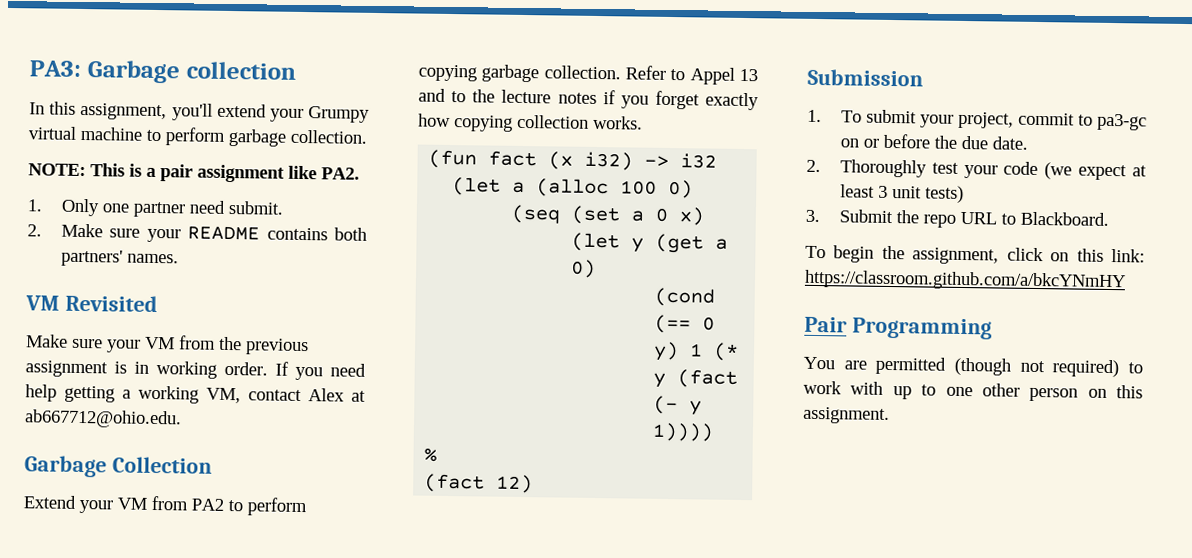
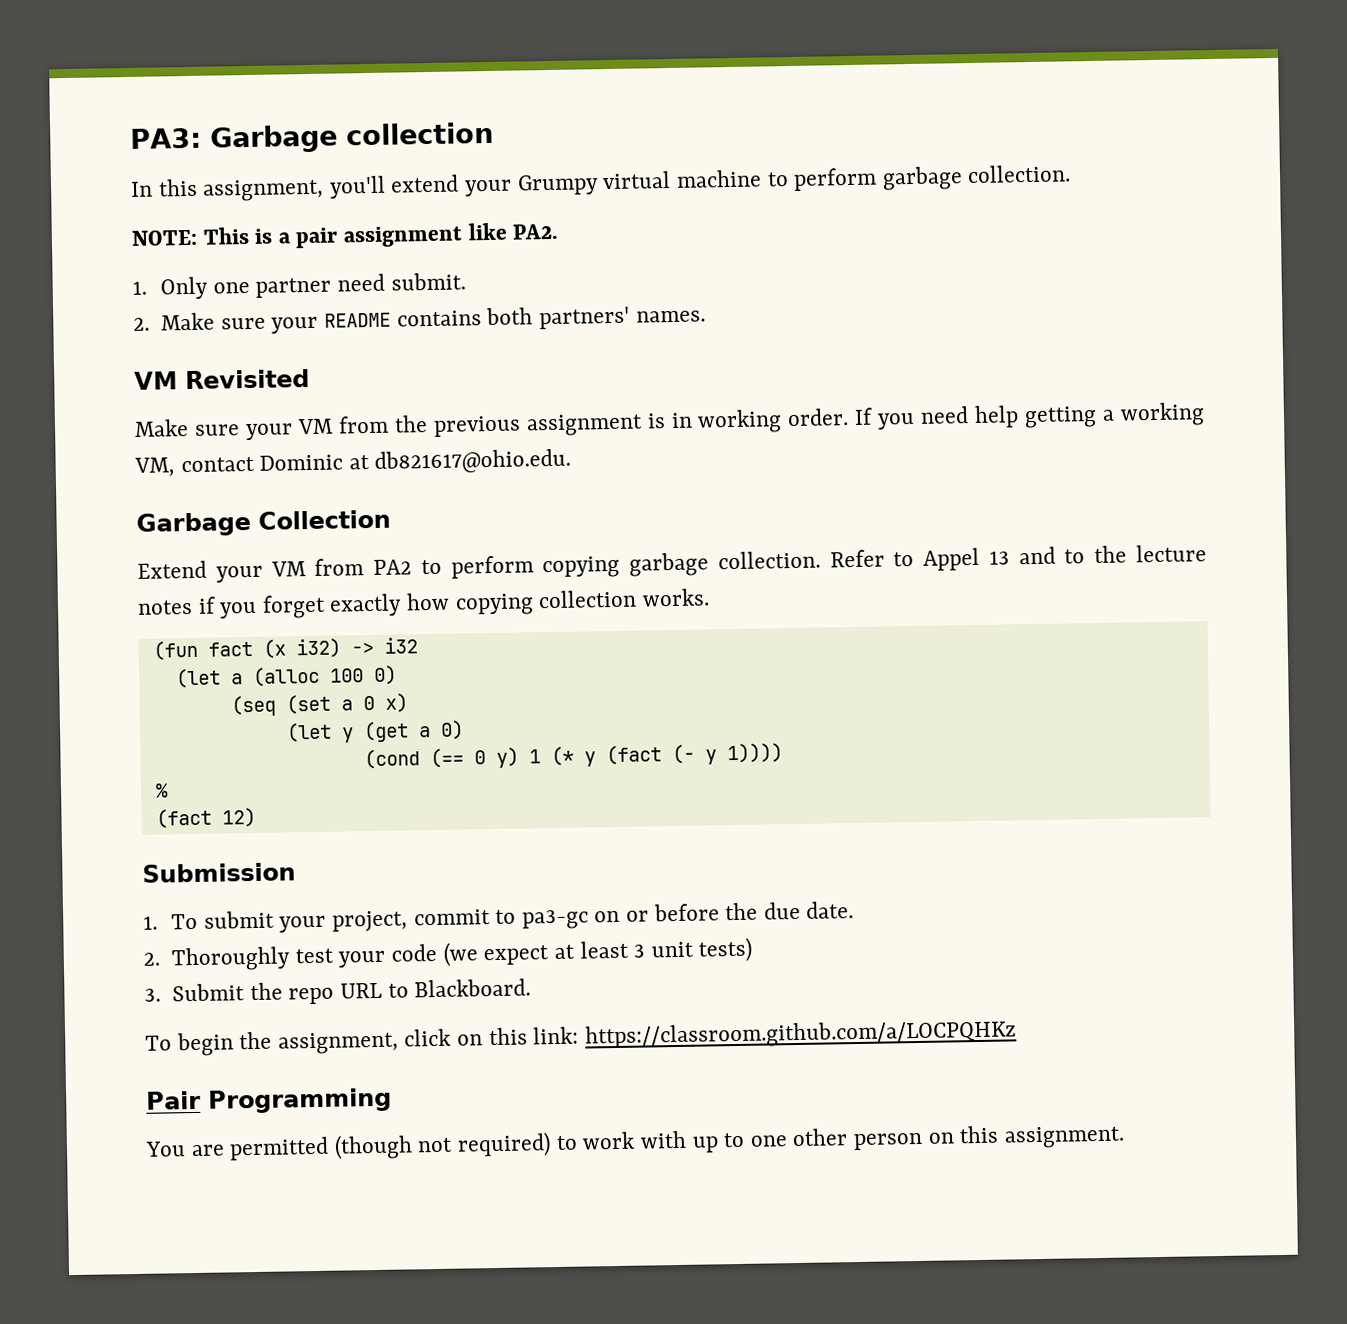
- If you need help getting a working VM, contact Alex at ab667712@ohio.edu.
+ If you need help getting a working VM, contact Dominic at db821617@ohio.edu.
- To begin the assignment, click on this link: https://classroom.github.com/a/bkcYNmHY
+ To begin the assignment, click on this link: https://classroom.github.com/a/LOCPQHKz

